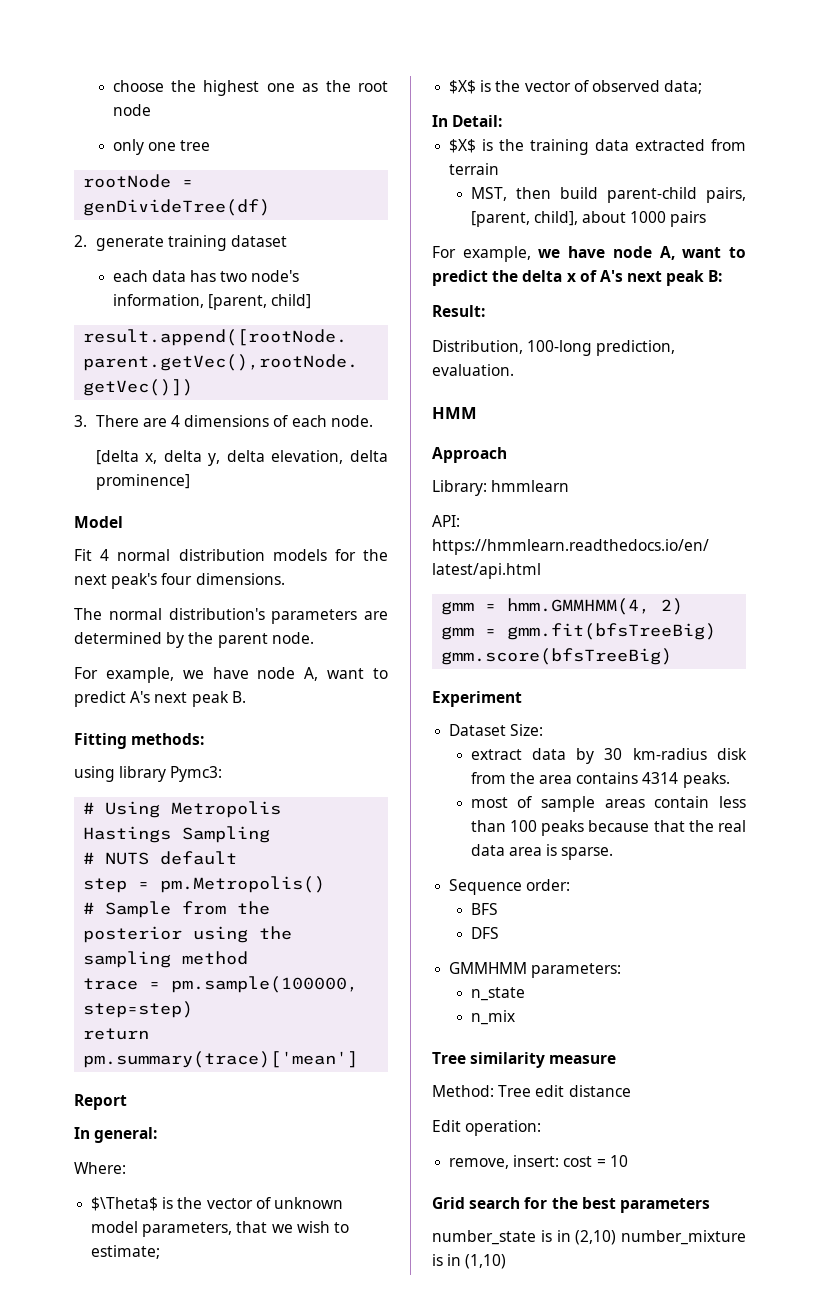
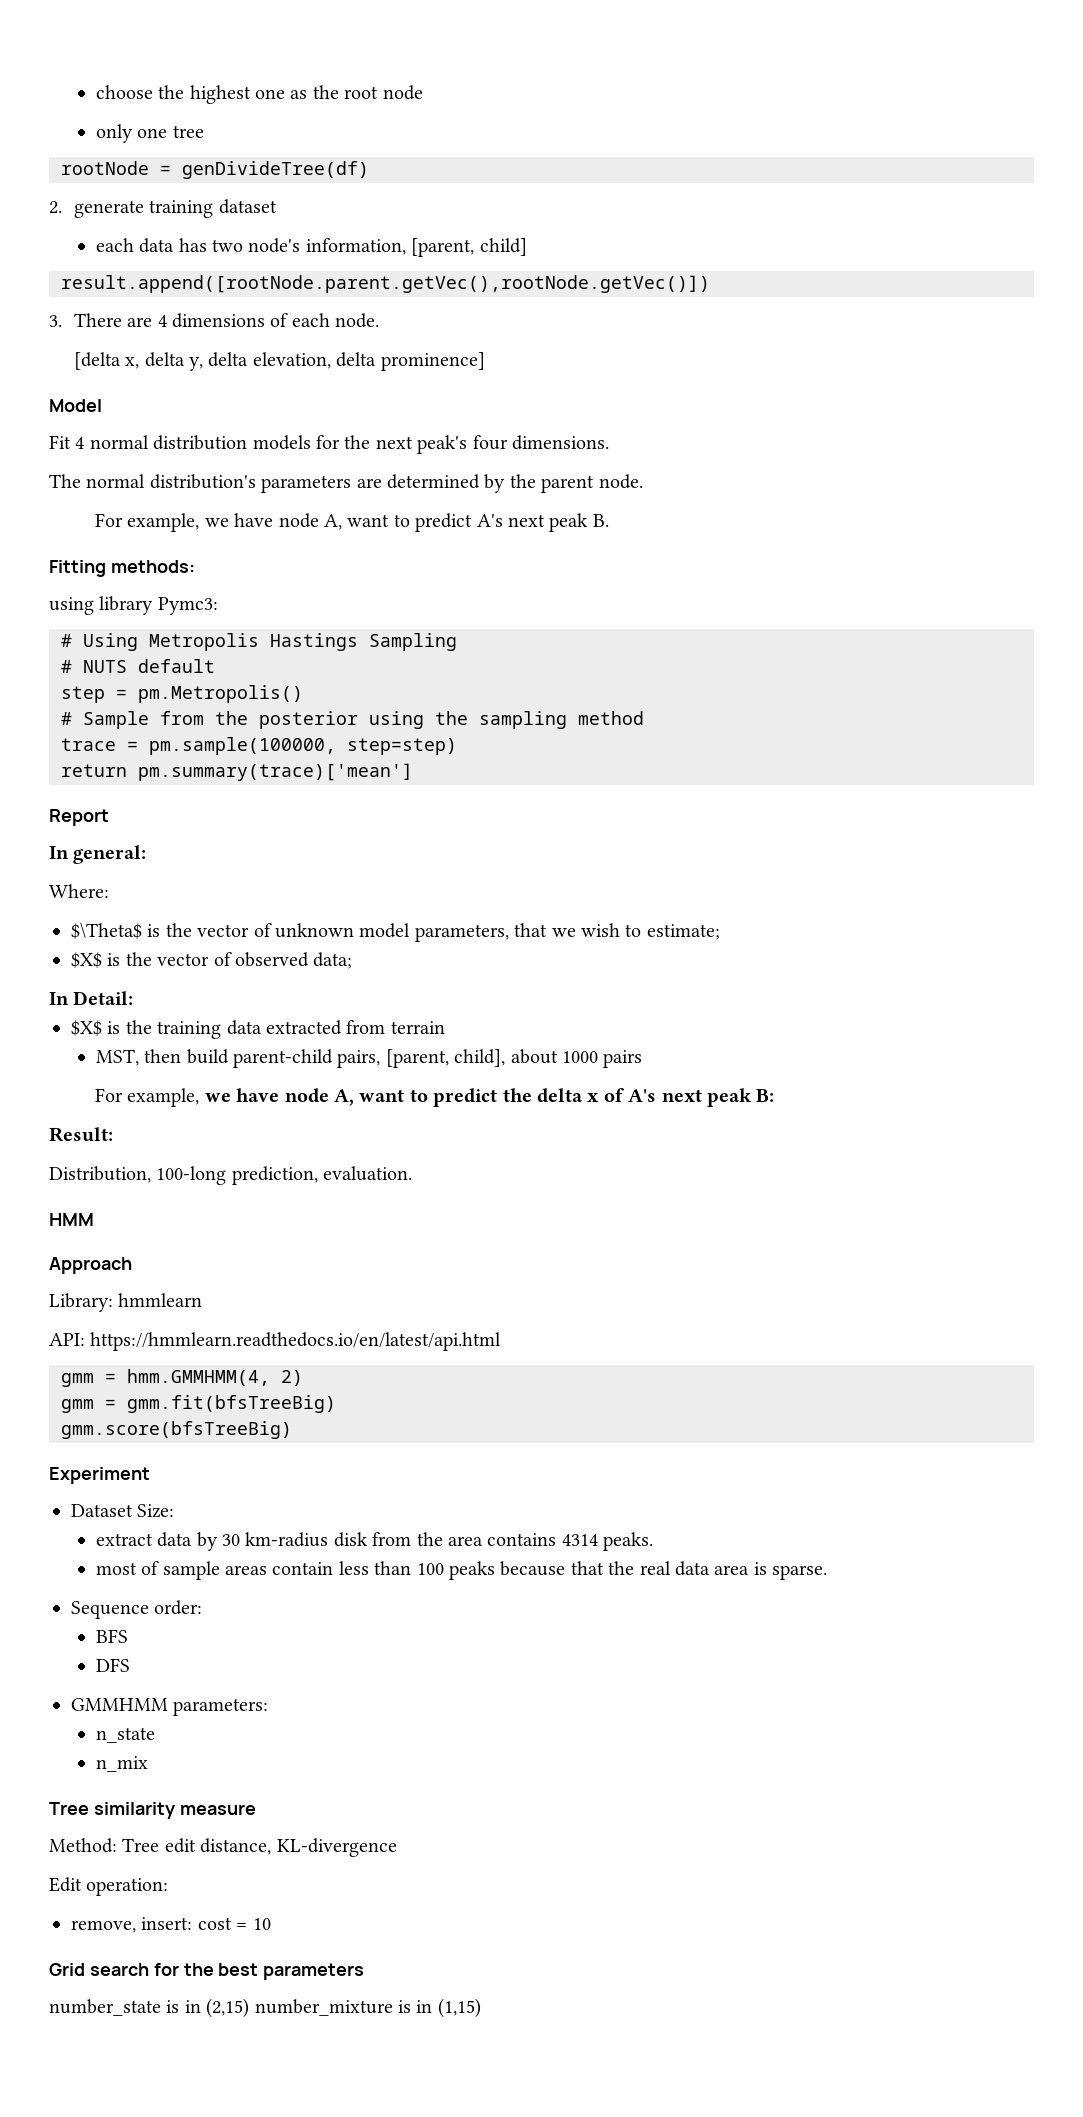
- Method: Tree edit distance
+ Method: Tree edit distance, KL-divergence
- number_state is in (2,10) number_mixture is in (1,10)
+ number_state is in (2,15) number_mixture is in (1,15)

